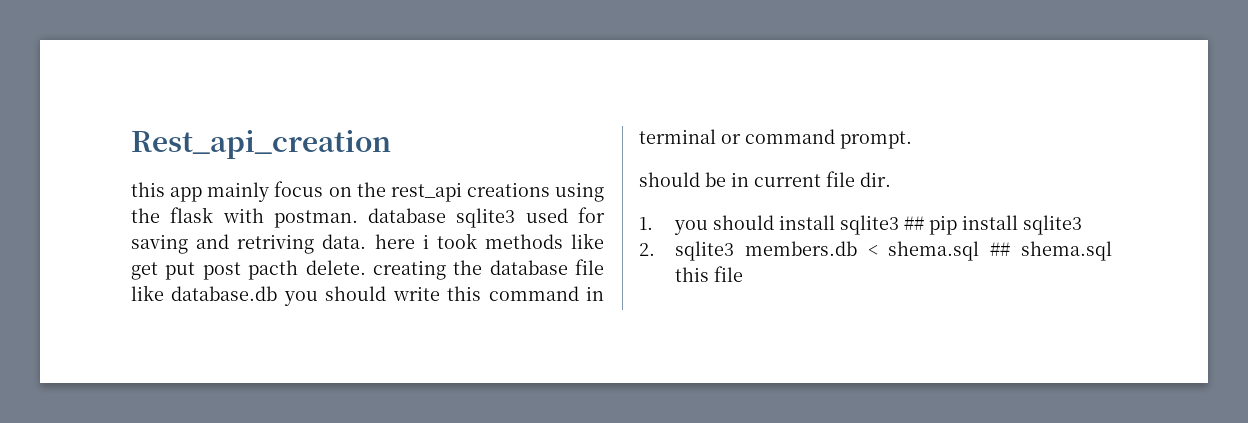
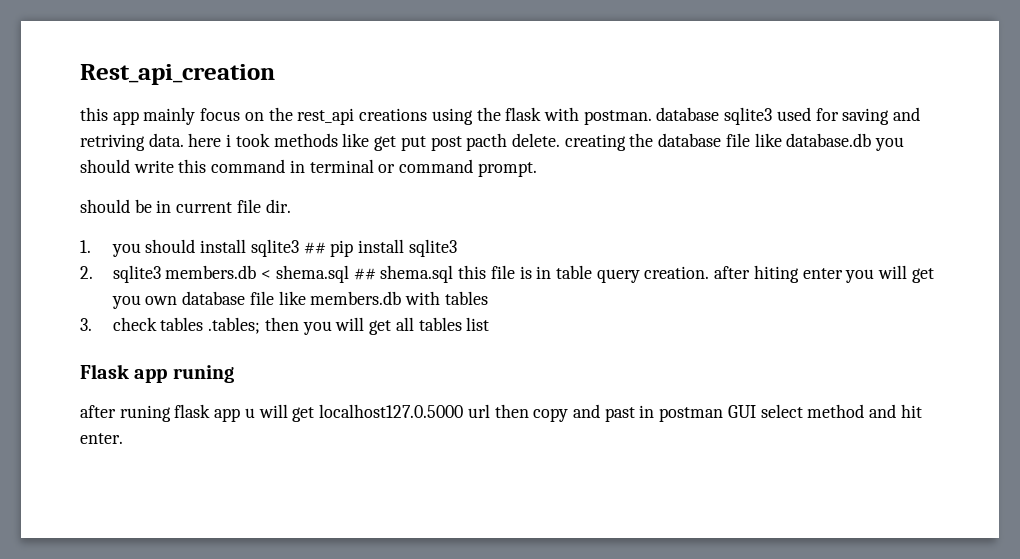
- 2. sqlite3 members.db < shema.sql ## shema.sql this file
+ 2. sqlite3 members.db < shema.sql ## shema.sql this file is in table query creation. after hiting enter you will get you own database file like members.db with tables
+ 3. check tables .tables; then you will get all tables list
+ Flask app runing
+ after runing flask app u will get localhost127.0.5000 url then copy and past in postman GUI select method and hit enter.

